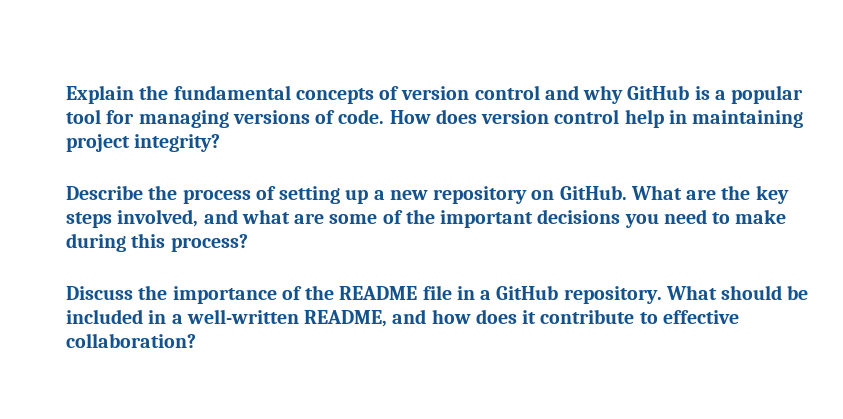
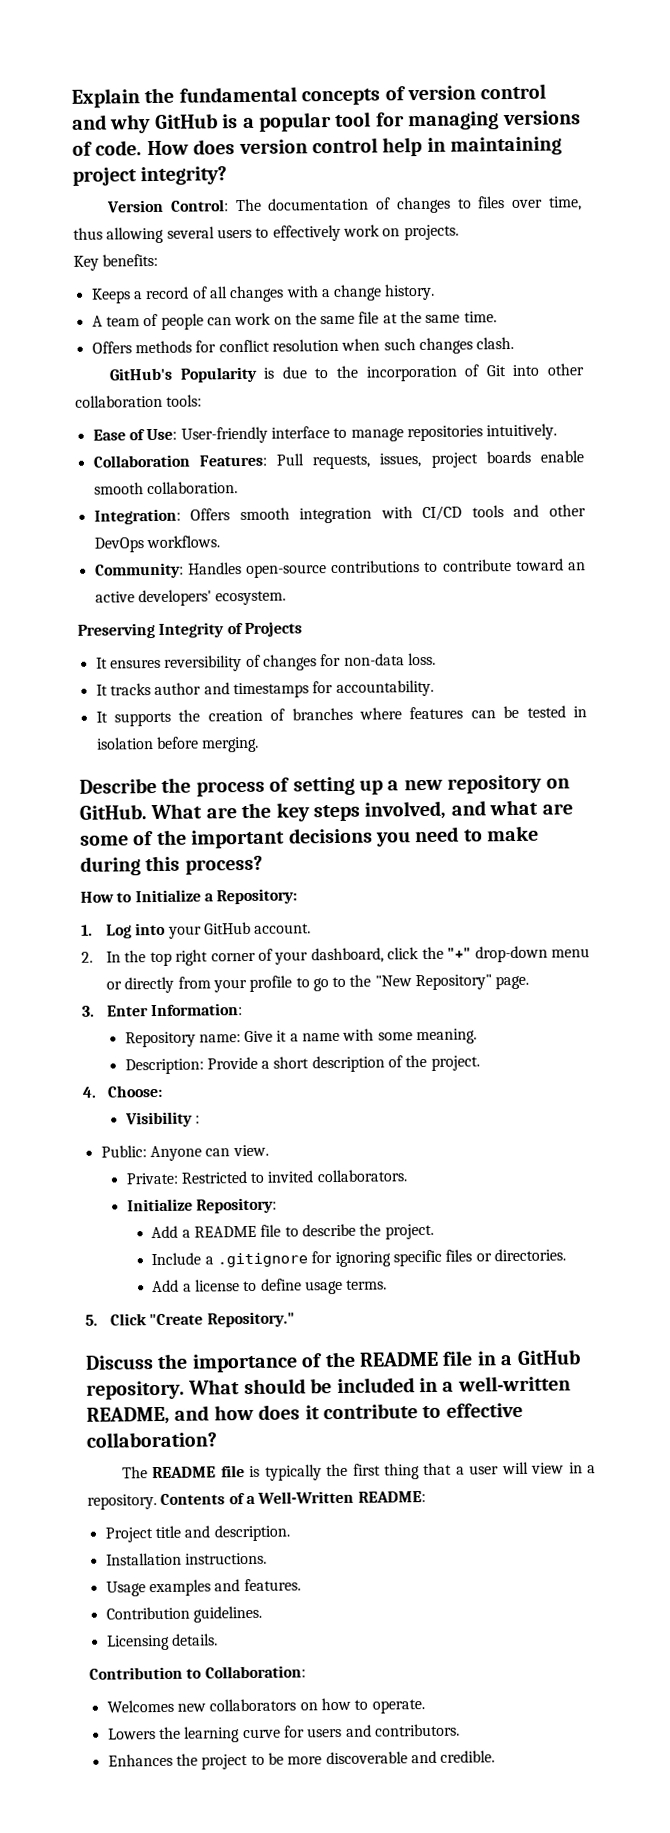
+ Version Control: The documentation of changes to files over time, thus allowing several users to effectively work on projects.
+ Key benefits:
+ Keeps a record of all changes with a change history.
+ A team of people can work on the same file at the same time.
+ Offers methods for conflict resolution when such changes clash.
+ GitHub's Popularity is due to the incorporation of Git into other collaboration tools:
+ Ease of Use: User-friendly interface to manage repositories intuitively.
+ Collaboration Features: Pull requests, issues, project boards enable smooth collaboration.
+ Integration: Offers smooth integration with CI/CD tools and other DevOps workflows.
+ Community: Handles open-source contributions to contribute toward an active developers' ecosystem.
+ Preserving Integrity of Projects
+ It ensures reversibility of changes for non-data loss.
+ It tracks author and timestamps for accountability.
+ It supports the creation of branches where features can be tested in isolation before merging.
+ How to Initialize a Repository:
+ 1. Log into your GitHub account.
+ 2. In the top right corner of your dashboard, click the "+" drop-down menu or directly from your profile to go to the "New Repository" page.
+ 3. Enter Information:
+ Repository name: Give it a name with some meaning.
+ Description: Provide a short description of the project.
+ 4. Choose:
+ Visibility :
+ Public: Anyone can view.
+ Private: Restricted to invited collaborators.
+ Initialize Repository:
+ Add a README file to describe the project.
+ Include a .gitignore for ignoring specific files or directories.
+ Add a license to define usage terms.
+ 5. Click "Create Repository."
+ The README file is typically the first thing that a user will view in a repository. Contents of a Well-Written README:
+ Project title and description.
+ Installation instructions.
+ Usage examples and features.
+ Contribution guidelines.
+ Licensing details.
+ Contribution to Collaboration:
+ Welcomes new collaborators on how to operate.
+ Lowers the learning curve for users and contributors.
+ Enhances the project to be more discoverable and credible.

